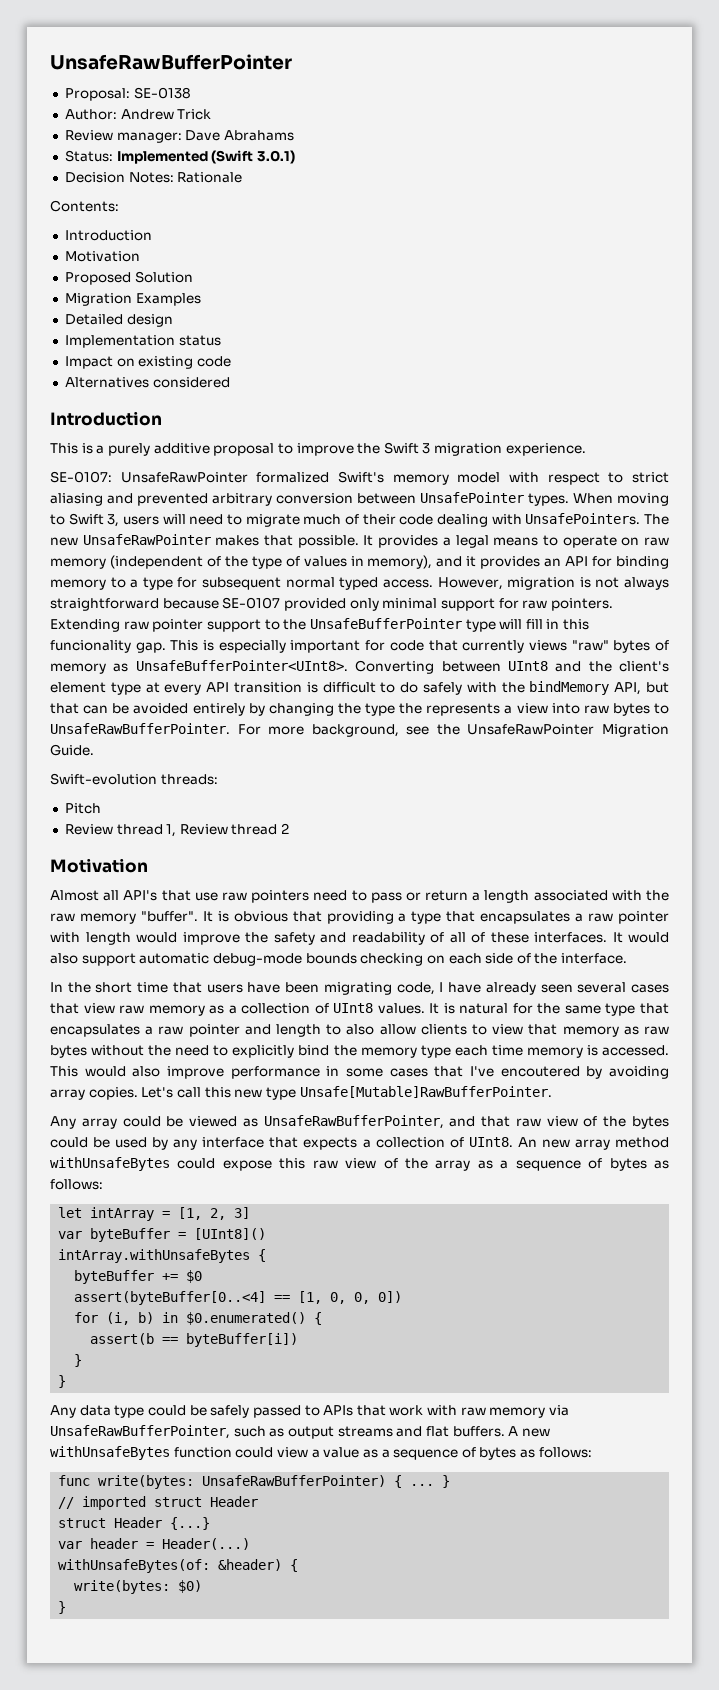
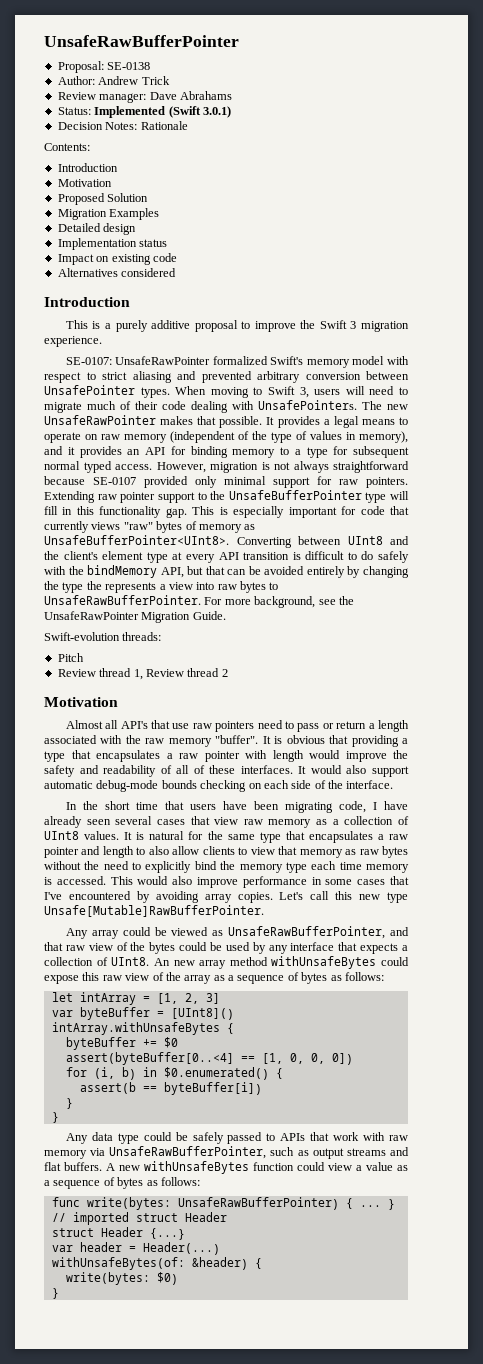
- Extending raw pointer support to the UnsafeBufferPointer type will fill in this funcionality gap.
+ Extending raw pointer support to the UnsafeBufferPointer type will fill in this functionality gap.
- This would also improve performance in some cases that I've encoutered by avoiding array copies.
+ This would also improve performance in some cases that I've encountered by avoiding array copies.

